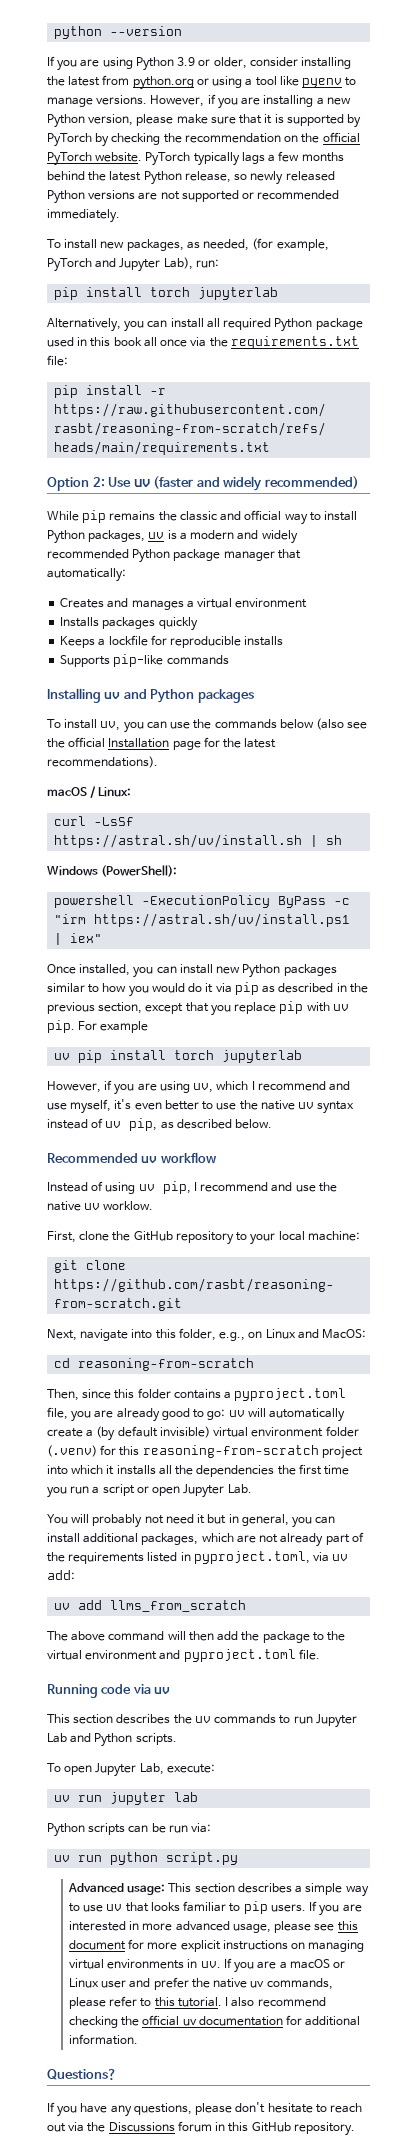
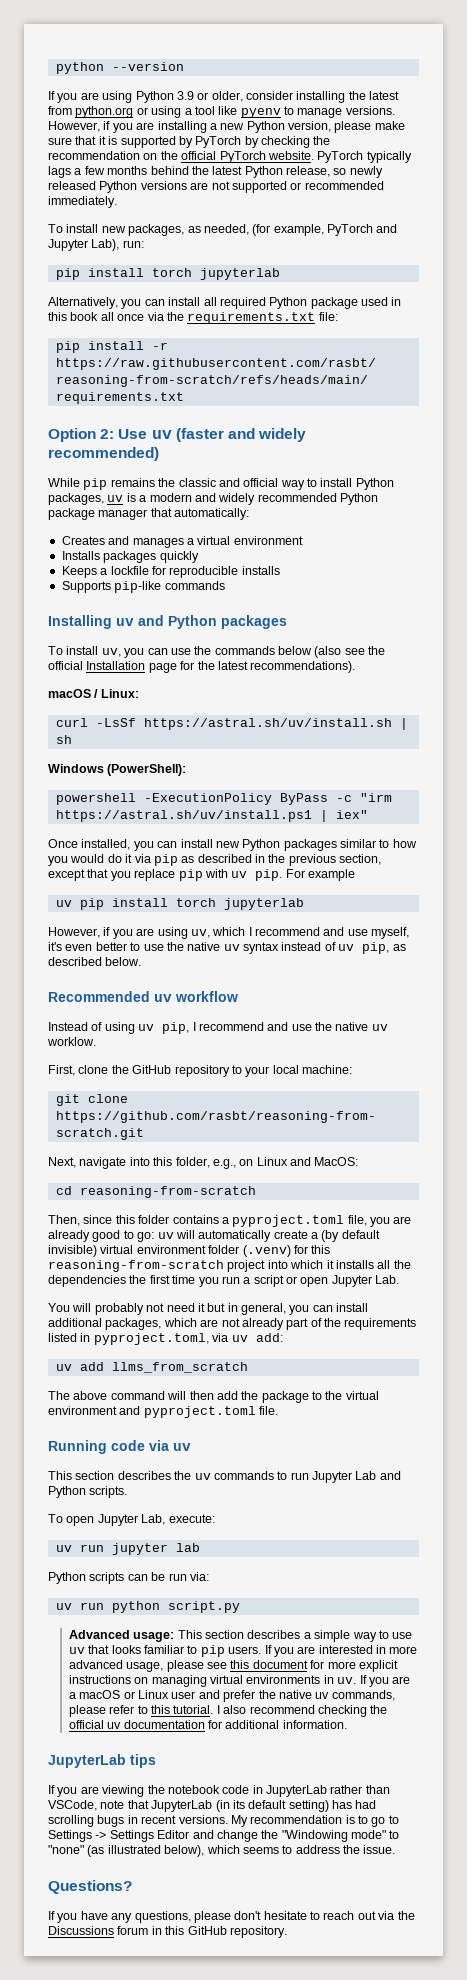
+ JupyterLab tips
+ If you are viewing the notebook code in JupyterLab rather than VSCode, note that JupyterLab (in its default setting) has had scrolling bugs in recent versions. My recommendation is to go to Settings -> Settings Editor and change the "Windowing mode" to "none" (as illustrated below), which seems to address the issue.

